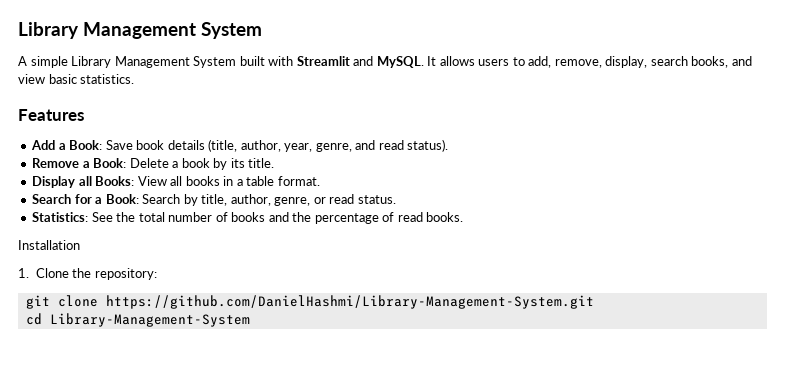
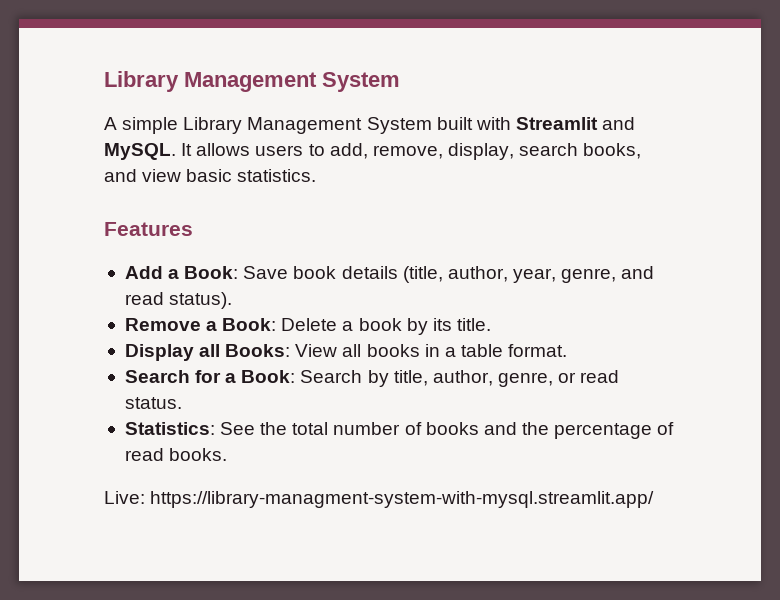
- Installation
- 1. Clone the repository:
- git clone https://github.com/DanielHashmi/Library-Management-System.git
- cd Library-Management-System
+ Live: https://library-managment-system-with-mysql.streamlit.app/

